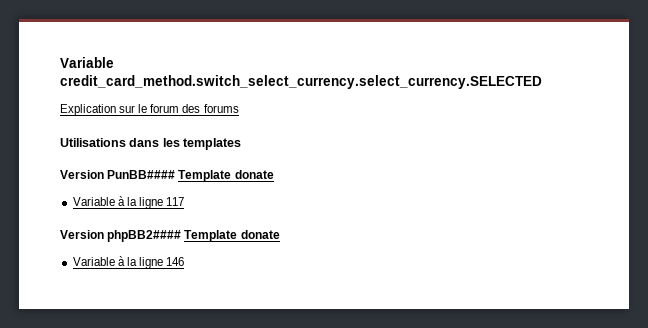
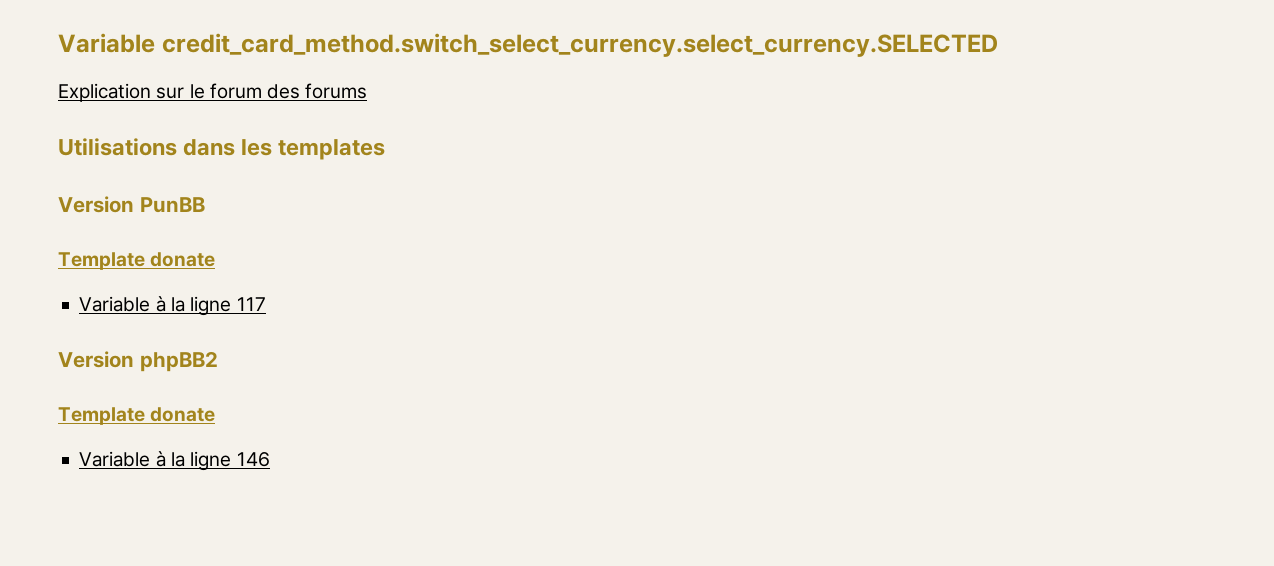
- Version PunBB#### Template donate
+ Version PunBB
+ Template donate
- Version phpBB2#### Template donate
+ Version phpBB2
+ Template donate

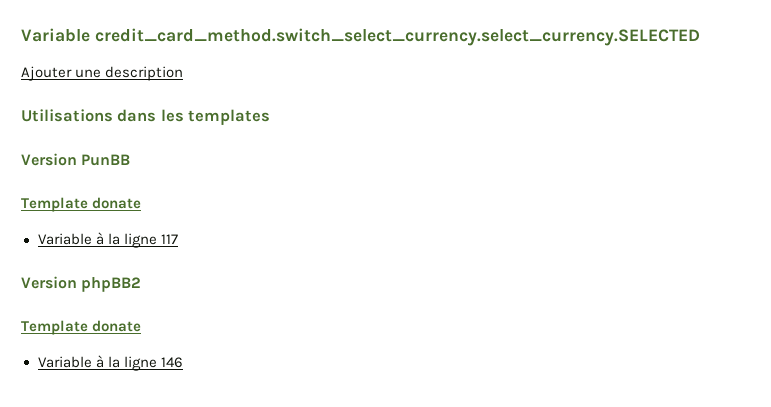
- Explication sur le forum des forums
+ Ajouter une description

